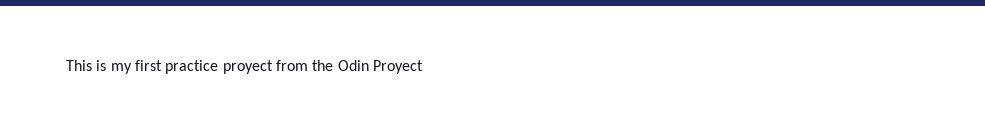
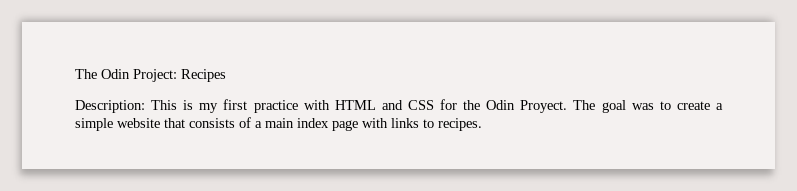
- This is my first practice proyect from the Odin Proyect
+ The Odin Project: Recipes
+ Description: This is my first practice with HTML and CSS for the Odin Proyect. The goal was to create a simple website that consists of a main index page with links to recipes.

